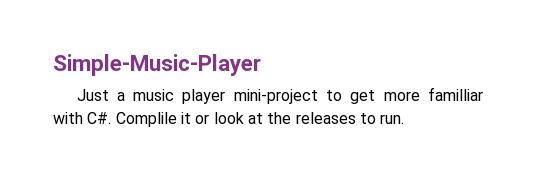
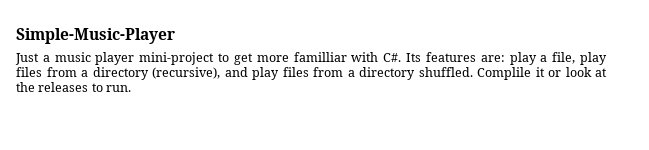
- Just a music player mini-project to get more familliar with C#. Complile it or look at the releases to run.
+ Just a music player mini-project to get more familliar with C#. Its features are: play a file, play files from a directory (recursive), and play files from a directory shuffled. Complile it or look at the releases to run.

